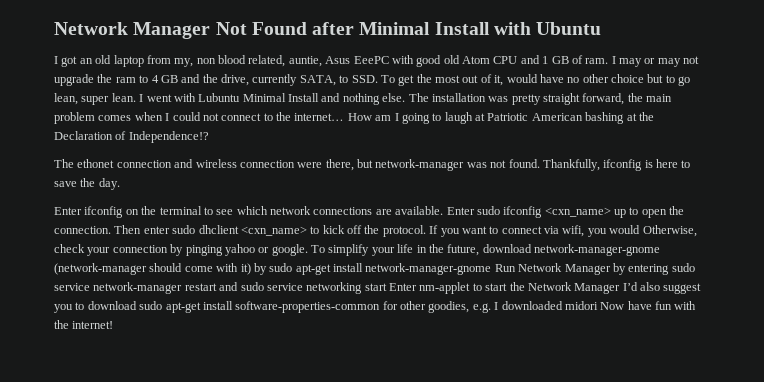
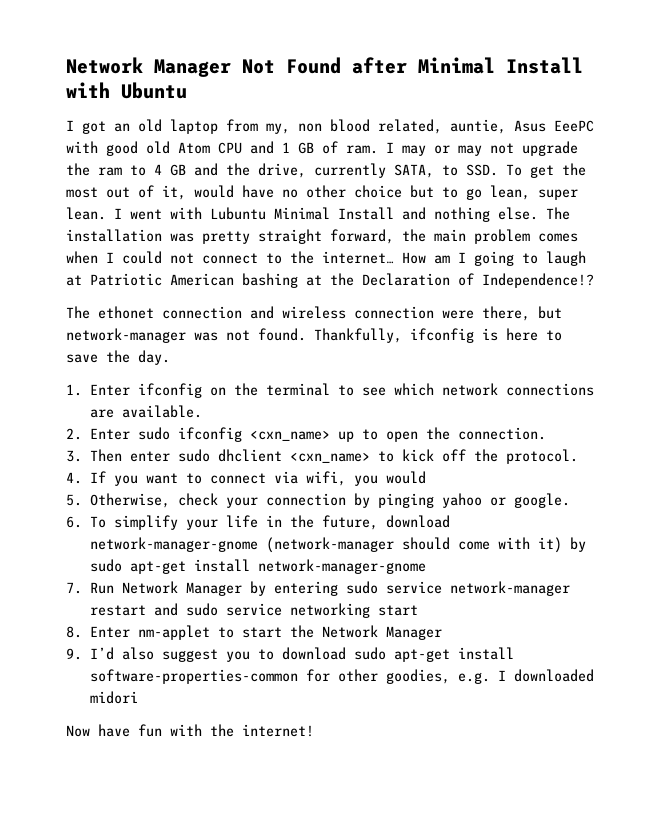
- Enter ifconfig on the terminal to see which network connections are available. Enter sudo ifconfig <cxn_name> up to open the connection. Then enter sudo dhclient <cxn_name> to kick off the protocol. If you want to connect via wifi, you would Otherwise, check your connection by pinging yahoo or google. To simplify your life in the future, download network-manager-gnome (network-manager should come with it) by sudo apt-get install network-manager-gnome Run Network Manager by entering sudo service network-manager restart and sudo service networking start Enter nm-applet to start the Network Manager I’d also suggest you to download sudo apt-get install software-properties-common for other goodies, e.g. I downloaded midori Now have fun with the internet!
+ 1. Enter ifconfig on the terminal to see which network connections are available.
+ 2. Enter sudo ifconfig <cxn_name> up to open the connection.
+ 3. Then enter sudo dhclient <cxn_name> to kick off the protocol.
+ 4. If you want to connect via wifi, you would
+ 5. Otherwise, check your connection by pinging yahoo or google.
+ 6. To simplify your life in the future, download network-manager-gnome (network-manager should come with it) by sudo apt-get install network-manager-gnome
+ 7. Run Network Manager by entering sudo service network-manager restart and sudo service networking start
+ 8. Enter nm-applet to start the Network Manager
+ 9. I’d also suggest you to download sudo apt-get install software-properties-common for other goodies, e.g. I downloaded midori
+ Now have fun with the internet!

